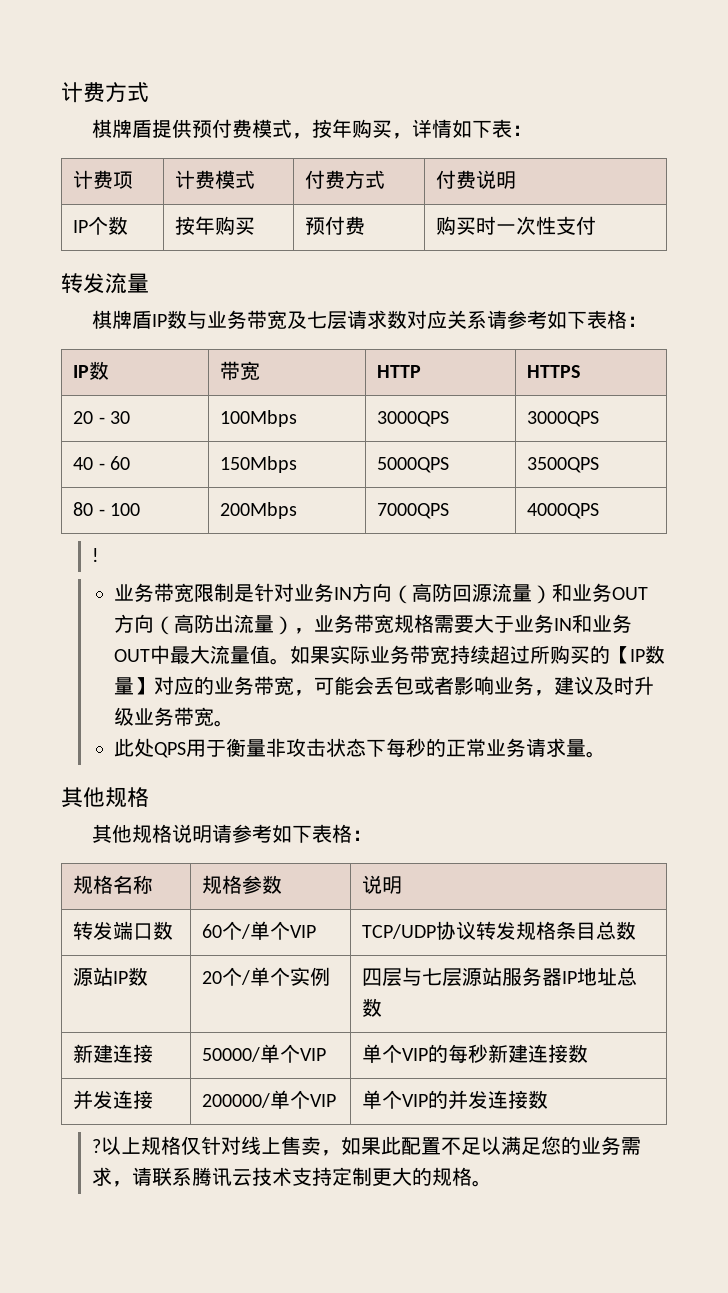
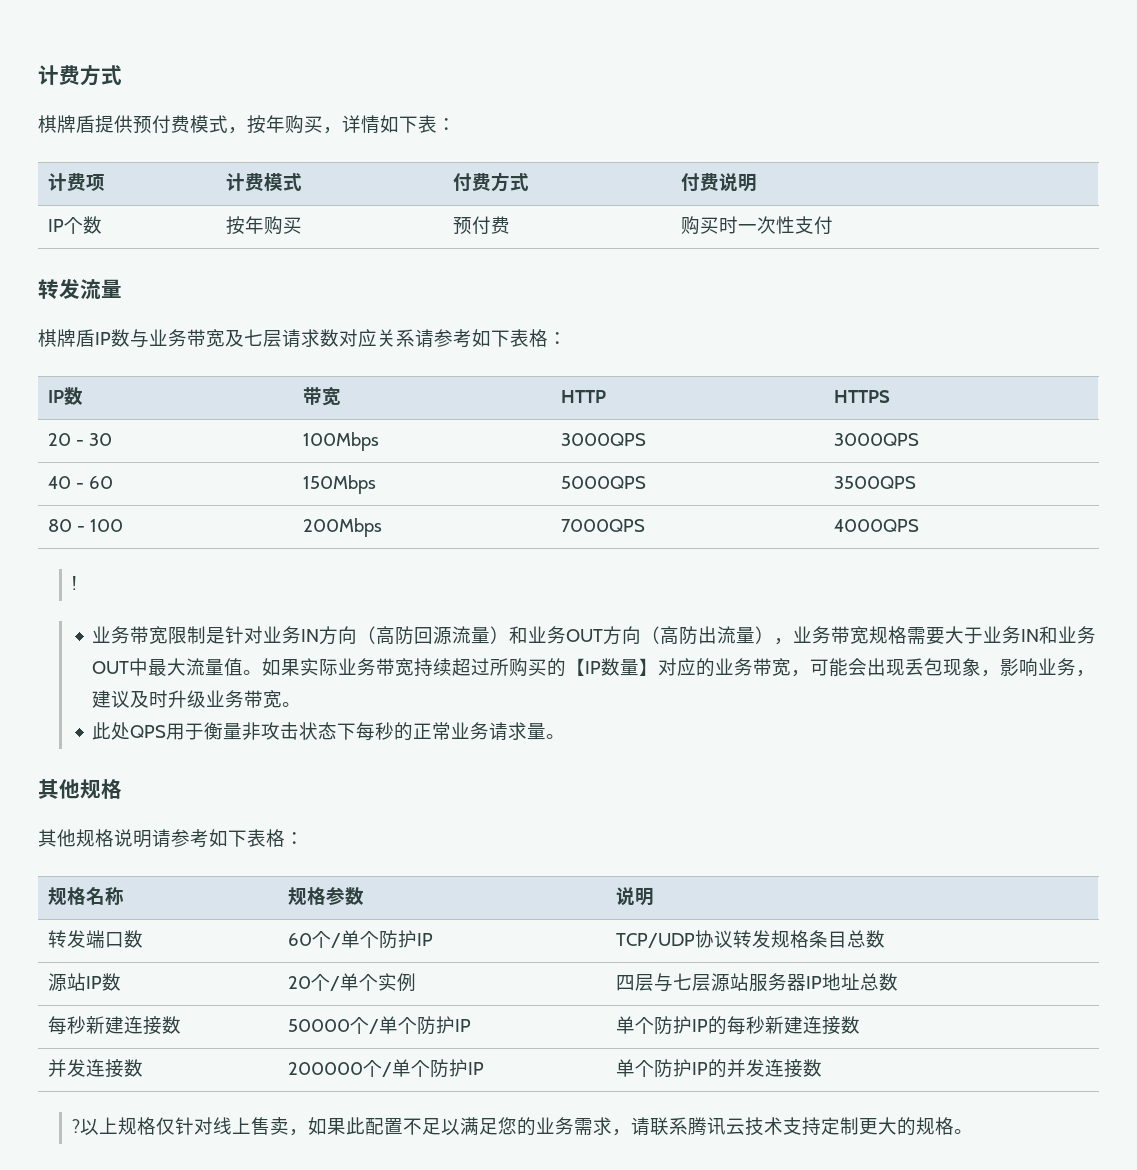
- 如果实际业务带宽持续超过所购买的【IP数量】对应的业务带宽，可能会丢包或者影响业务，建议及时升级业务带宽。
+ 如果实际业务带宽持续超过所购买的【IP数量】对应的业务带宽，可能会出现丢包现象，影响业务，建议及时升级业务带宽。
- 转发端口数 | 60个/单个VIP | TCP/UDP协议转发规格条目总数
+ 转发端口数 | 60个/单个防护IP | TCP/UDP协议转发规格条目总数
- 新建连接 | 50000/单个VIP | 单个VIP的每秒新建连接数
+ 每秒新建连接数 | 50000个/单个防护IP | 单个防护IP的每秒新建连接数
- 并发连接 | 200000/单个VIP | 单个VIP的并发连接数
+ 并发连接数 | 200000个/单个防护IP | 单个防护IP的并发连接数

